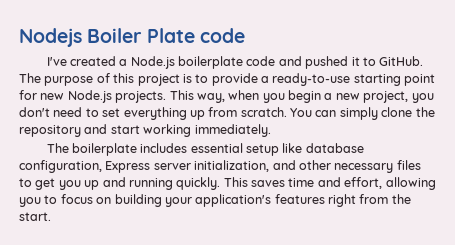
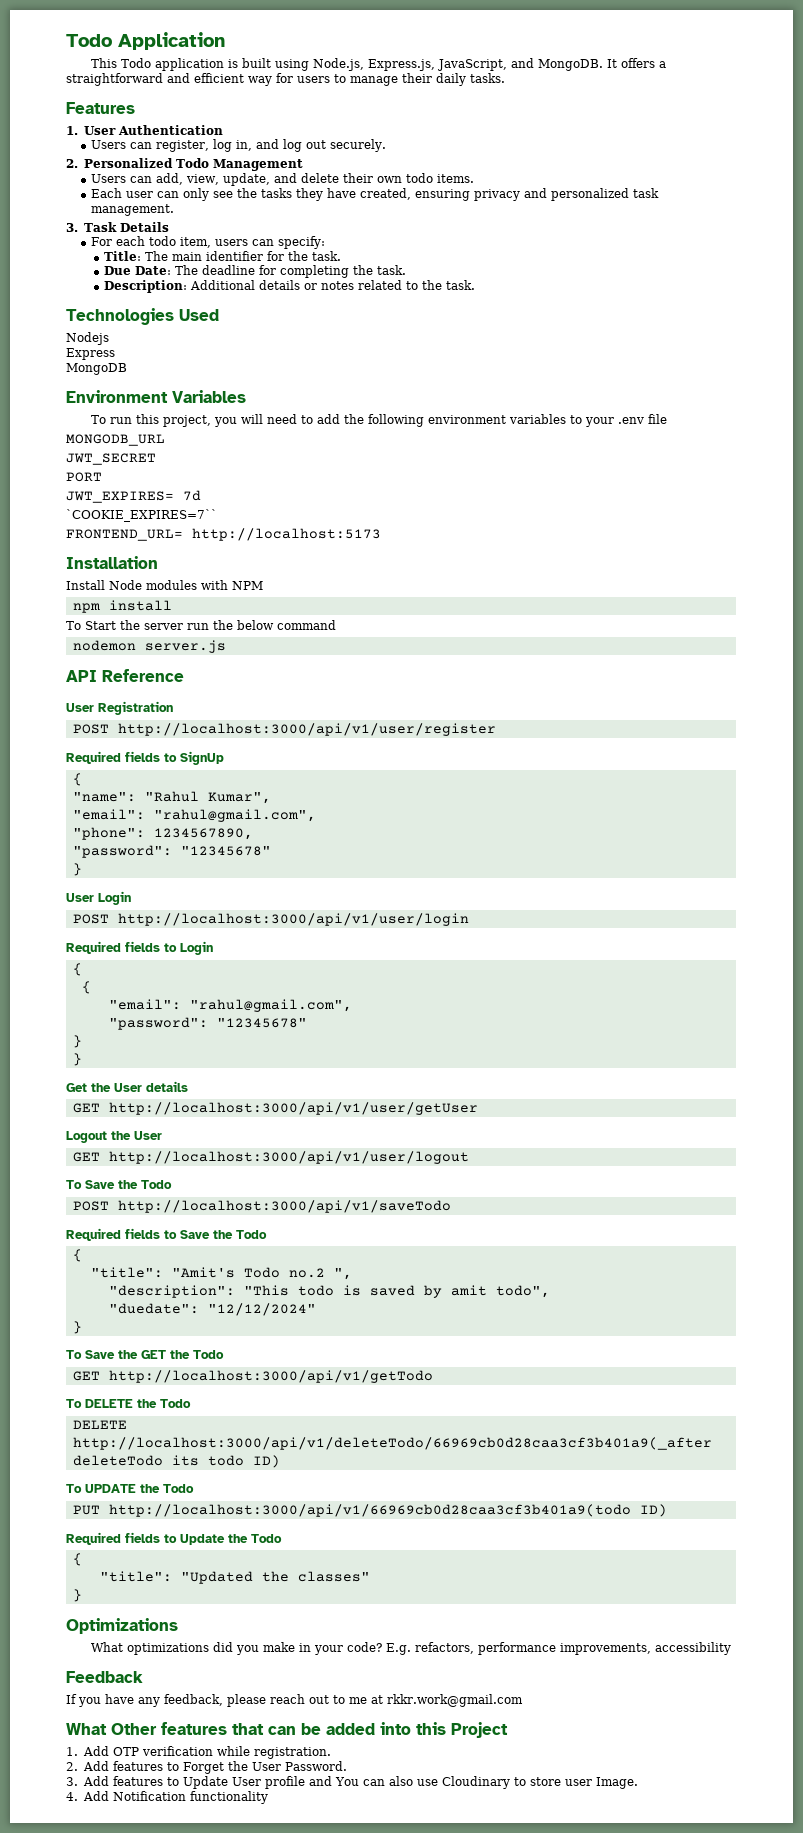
- Nodejs Boiler Plate code
- I've created a Node.js boilerplate code and pushed it to GitHub. The purpose of this project is to provide a ready-to-use starting point for new Node.js projects. This way, when you begin a new project, you don't need to set everything up from scratch. You can simply clone the repository and start working immediately.
- The boilerplate includes essential setup like database configuration, Express server initialization, and other necessary files to get you up and running quickly. This saves time and effort, allowing you to focus on building your application's features right from the start.
+ Todo Application
+ This Todo application is built using Node.js, Express.js, JavaScript, and MongoDB. It offers a straightforward and efficient way for users to manage their daily tasks.
+ Features
+ 1. User Authentication
+ Users can register, log in, and log out securely.
+ 2. Personalized Todo Management
+ Users can add, view, update, and delete their own todo items.
+ Each user can only see the tasks they have created, ensuring privacy and personalized task management.
+ 3. Task Details
+ For each todo item, users can specify:
+ Title: The main identifier for the task.
+ Due Date: The deadline for completing the task.
+ Description: Additional details or notes related to the task.
+ Technologies Used
+ Nodejs
+ Express
+ MongoDB
+ Environment Variables
+ To run this project, you will need to add the following environment variables to your .env file
+ MONGODB_URL
+ JWT_SECRET
+ PORT
+ JWT_EXPIRES= 7d
+ `COOKIE_EXPIRES=7``
+ FRONTEND_URL= http://localhost:5173
+ Installation
+ Install Node modules with NPM
+ npm install
+ To Start the server run the below command
+ nodemon server.js
+ API Reference
+ User Registration
+ POST http://localhost:3000/api/v1/user/register
+ Required fields to SignUp
+ {
+ "name": "Rahul Kumar",
+ "email": "rahul@gmail.com",
+ "phone": 1234567890,
+ "password": "12345678"
+ }
+ User Login
+ POST http://localhost:3000/api/v1/user/login
+ Required fields to Login
+ {
+ {
+ "email": "rahul@gmail.com",
+ "password": "12345678"
+ }
+ }
+ Get the User details
+ GET http://localhost:3000/api/v1/user/getUser
+ Logout the User
+ GET http://localhost:3000/api/v1/user/logout
+ To Save the Todo
+ POST http://localhost:3000/api/v1/saveTodo
+ Required fields to Save the Todo
+ {
+ "title": "Amit's Todo no.2 ",
+ "description": "This todo is saved by amit todo",
+ "duedate": "12/12/2024"
+ }
+ To Save the GET the Todo
+ GET http://localhost:3000/api/v1/getTodo
+ To DELETE the Todo
+ DELETE http://localhost:3000/api/v1/deleteTodo/66969cb0d28caa3cf3b401a9(_after deleteTodo its todo ID)
+ To UPDATE the Todo
+ PUT http://localhost:3000/api/v1/66969cb0d28caa3cf3b401a9(todo ID)
+ Required fields to Update the Todo
+ {
+ "title": "Updated the classes"
+ }
+ Optimizations
+ What optimizations did you make in your code? E.g. refactors, performance improvements, accessibility
+ Feedback
+ If you have any feedback, please reach out to me at rkkr.work@gmail.com
+ What Other features that can be added into this Project
+ 1. Add OTP verification while registration.
+ 2. Add features to Forget the User Password.
+ 3. Add features to Update User profile and You can also use Cloudinary to store user Image.
+ 4. Add Notification functionality

